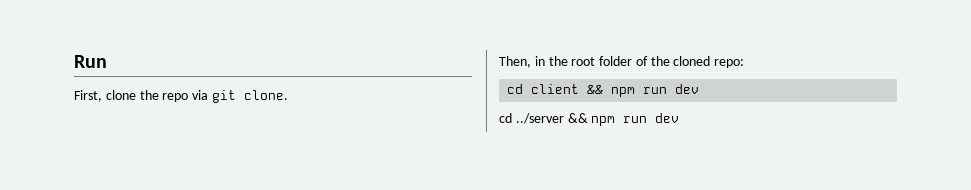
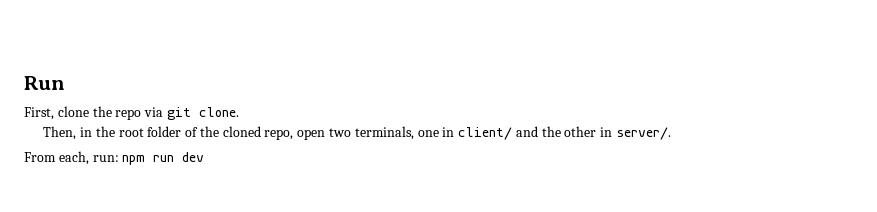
- Then, in the root folder of the cloned repo:
- cd client && npm run dev
- cd ../server && npm run dev
+ Then, in the root folder of the cloned repo, open two terminals, one in client/ and the other in server/.
+ From each, run: npm run dev

